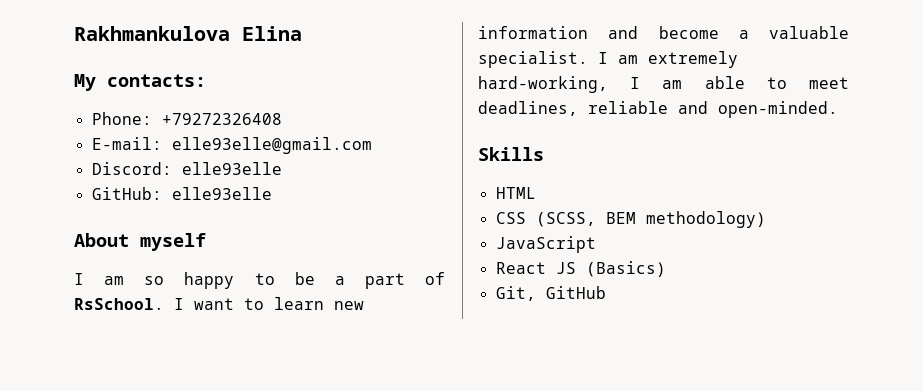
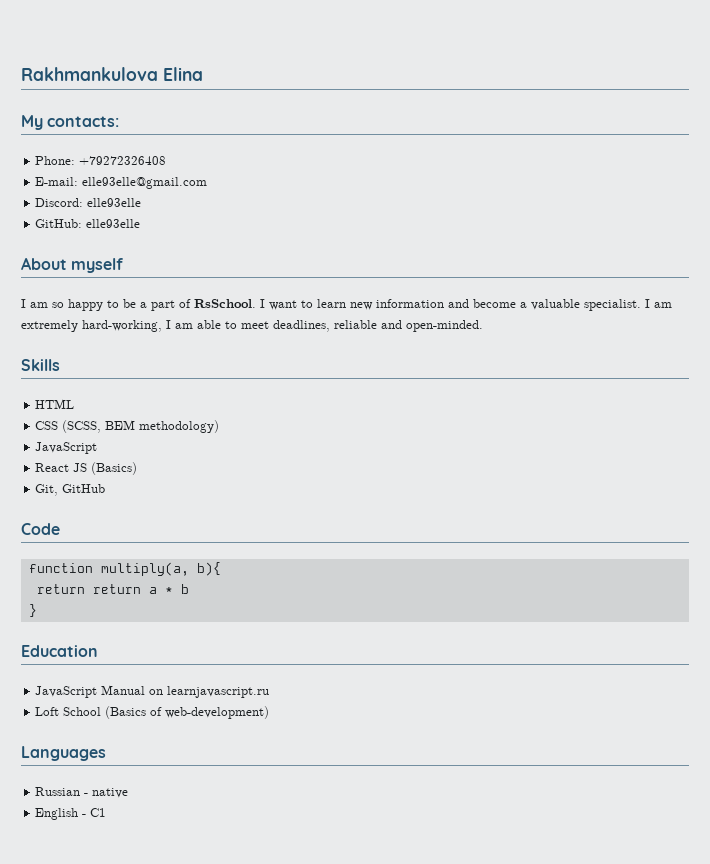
+ Code
+ function multiply(a, b){
+ return return a * b
+ }
+ Education
+ JavaScript Manual on learnjavascript.ru
+ Loft School (Basics of web-development)
+ Languages
+ Russian - native
+ English - C1

